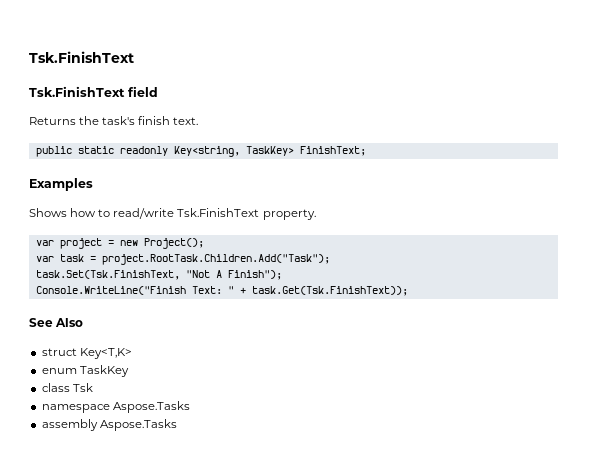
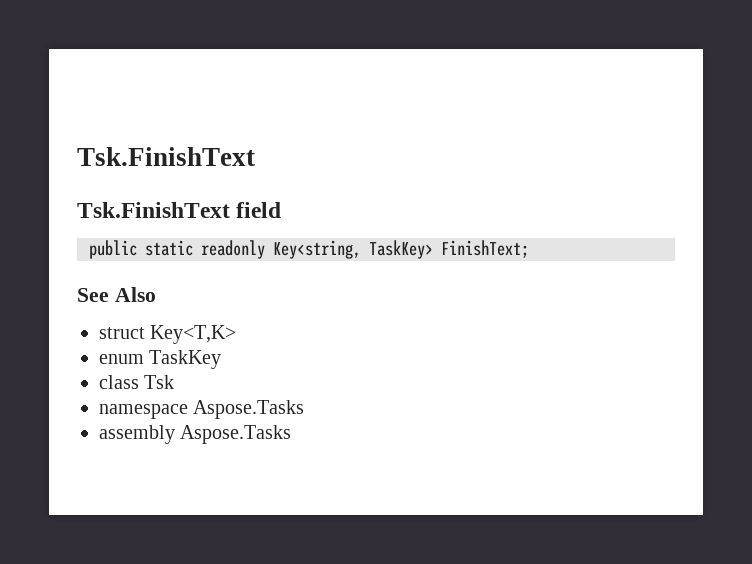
- Returns the task's finish text.
- Examples
- Shows how to read/write Tsk.FinishText property.
- var project = new Project();
- var task = project.RootTask.Children.Add("Task");
- task.Set(Tsk.FinishText, "Not A Finish");
- Console.WriteLine("Finish Text: " + task.Get(Tsk.FinishText));

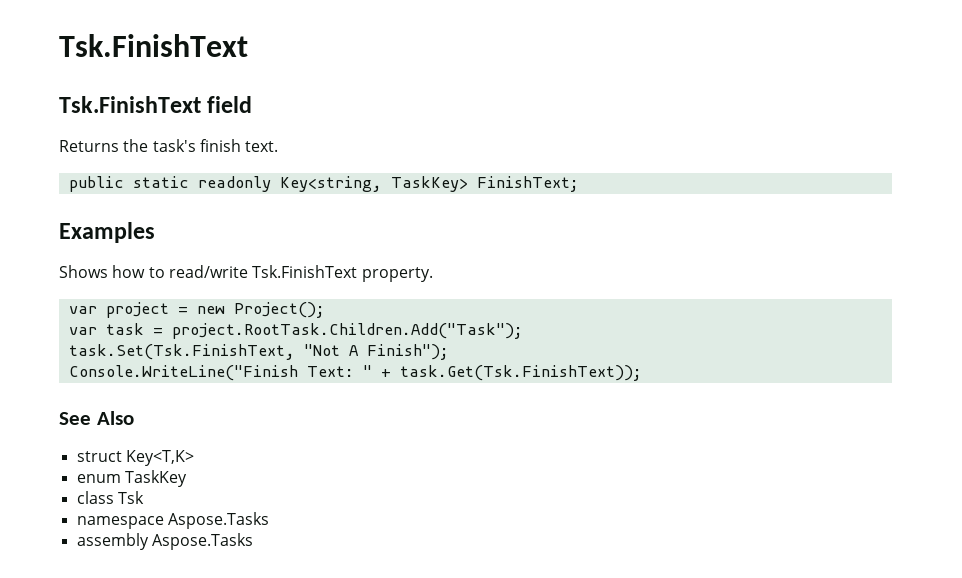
+ Returns the task's finish text.
+ Examples
+ Shows how to read/write Tsk.FinishText property.
+ var project = new Project();
+ var task = project.RootTask.Children.Add("Task");
+ task.Set(Tsk.FinishText, "Not A Finish");
+ Console.WriteLine("Finish Text: " + task.Get(Tsk.FinishText));

